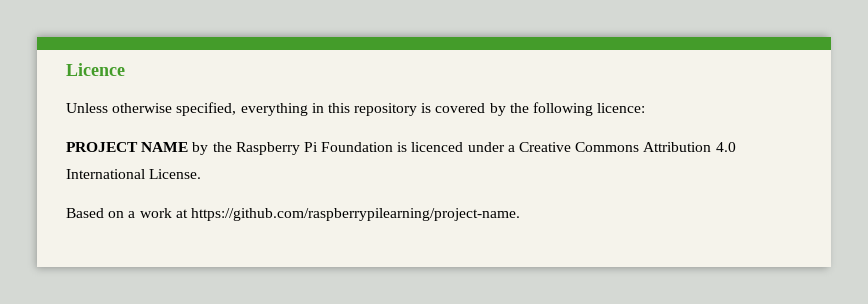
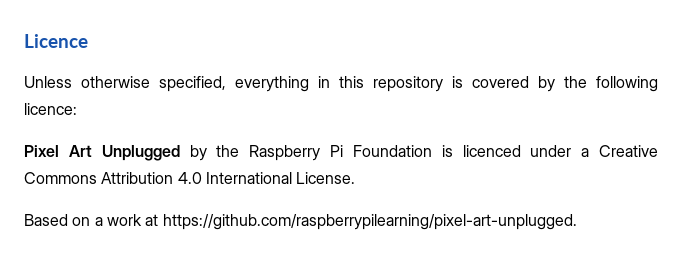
- PROJECT NAME by the Raspberry Pi Foundation is licenced under a Creative Commons Attribution 4.0 International License.
+ Pixel Art Unplugged by the Raspberry Pi Foundation is licenced under a Creative Commons Attribution 4.0 International License.
- Based on a work at https://github.com/raspberrypilearning/project-name.
+ Based on a work at https://github.com/raspberrypilearning/pixel-art-unplugged.

